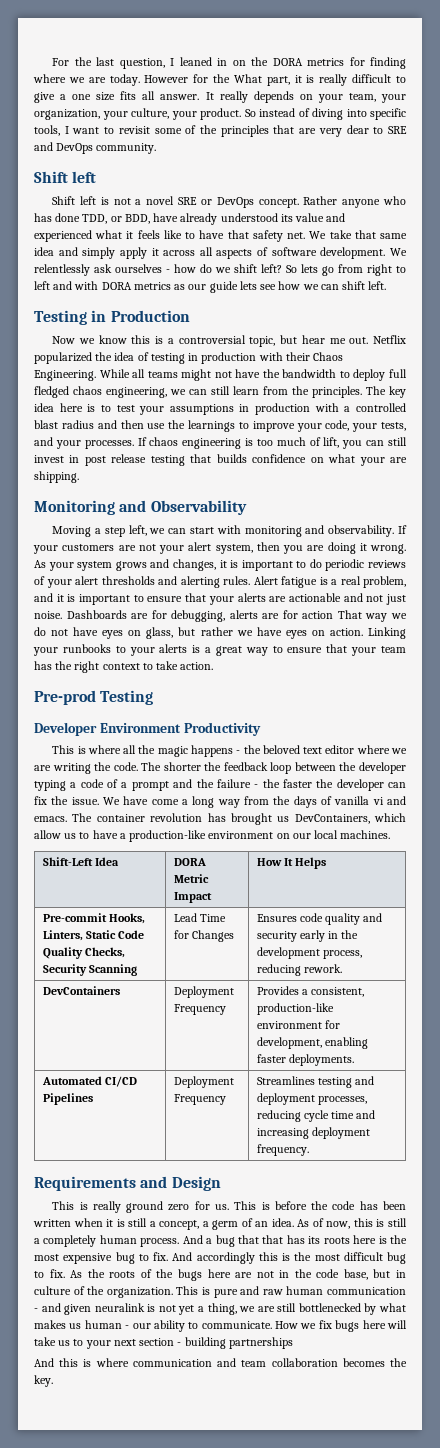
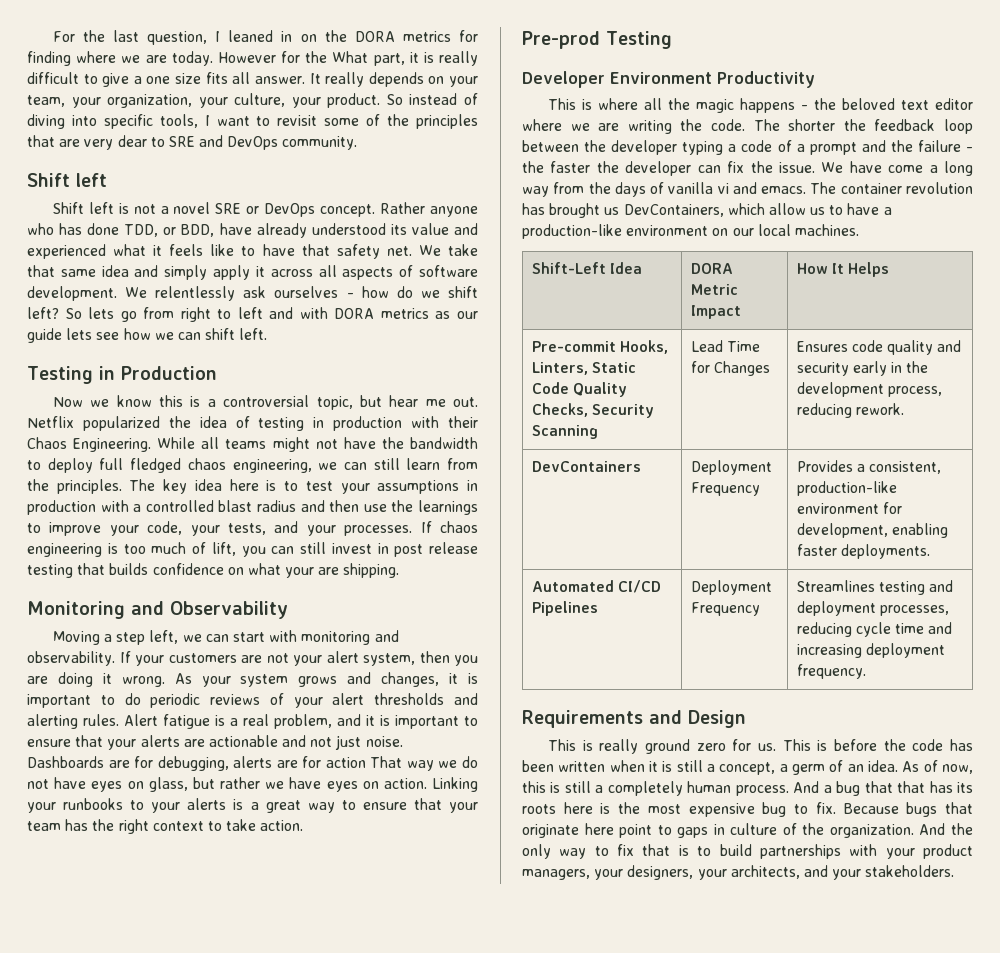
- And accordingly this is the most difficult bug to fix. As the roots of the bugs here are not in the code base, but in culture of the organization.
+ Because bugs that originate here point to gaps in culture of the organization.
- This is pure and raw human communication - and given neuralink is not yet a thing, we are still bottlenecked by what makes us human - our ability to communicate. How we fix bugs here will take us to your next section - building partnerships
- And this is where communication and team collaboration becomes the key.
+ And the only way to fix that is to build partnerships with your product managers, your designers, your architects, and your stakeholders.

